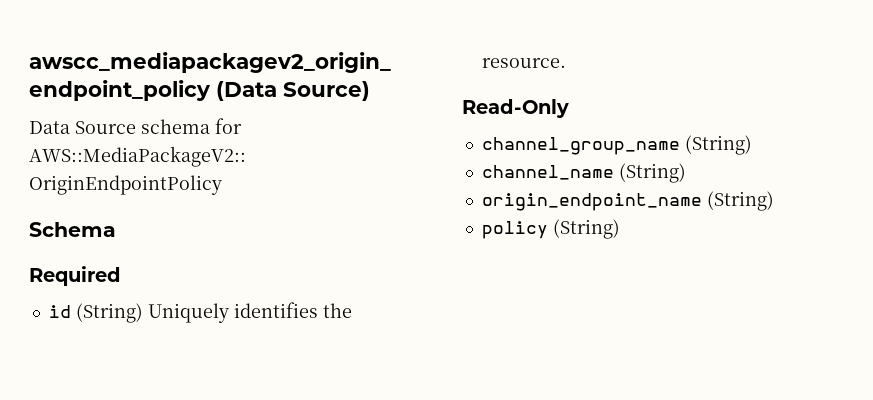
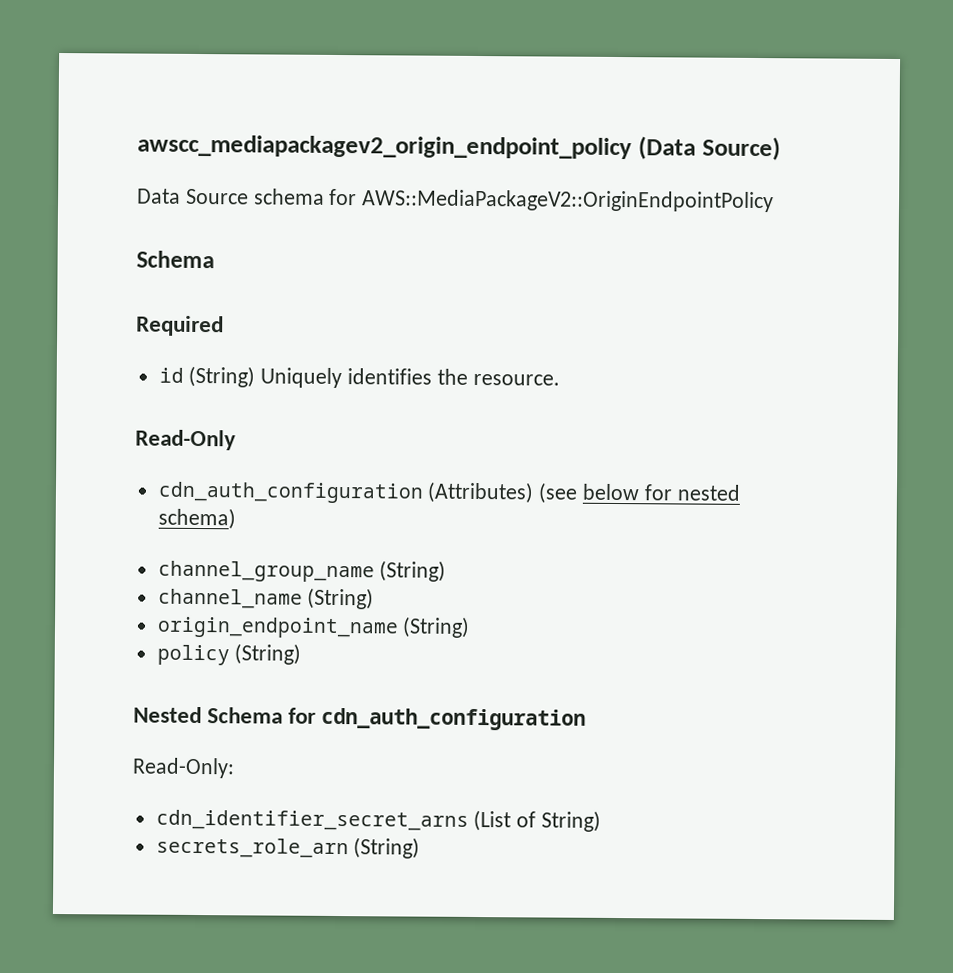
+ cdn_auth_configuration (Attributes) (see below for nested schema)
+ Nested Schema for cdn_auth_configuration
+ Read-Only:
+ cdn_identifier_secret_arns (List of String)
+ secrets_role_arn (String)

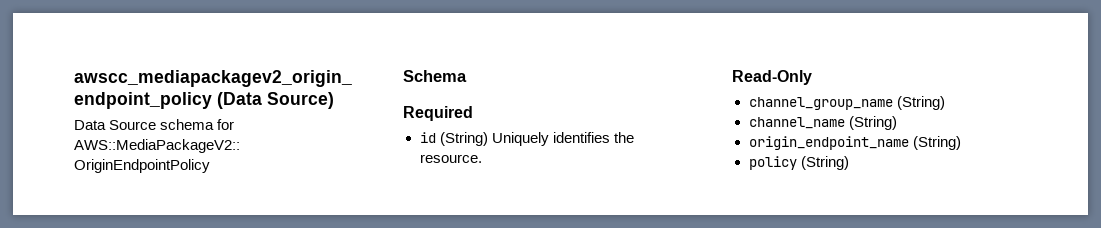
- cdn_auth_configuration (Attributes) (see below for nested schema)
- Nested Schema for cdn_auth_configuration
- Read-Only:
- cdn_identifier_secret_arns (List of String)
- secrets_role_arn (String)

